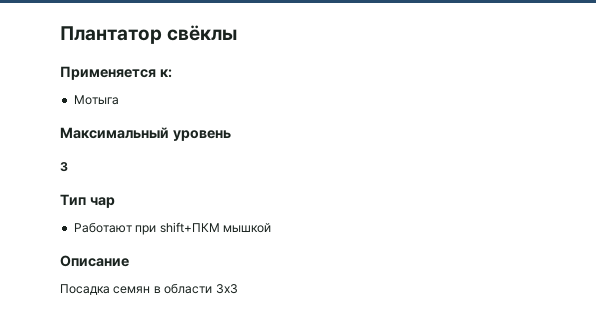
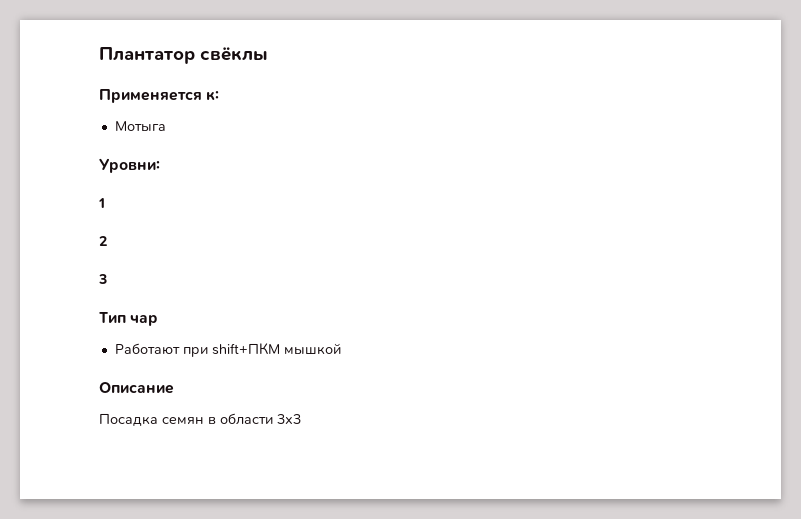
- Максимальный уровень
+ Уровни:
+ 1
+ 2

